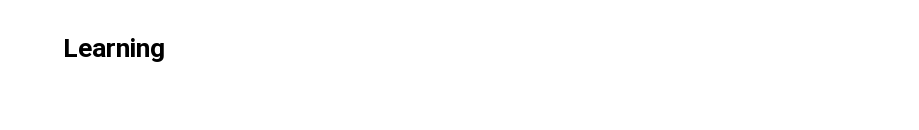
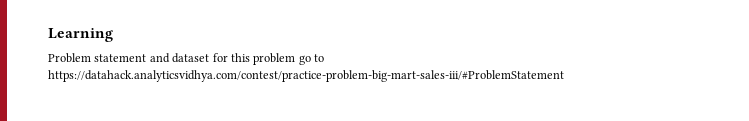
+ Problem statement and dataset for this problem go to https://datahack.analyticsvidhya.com/contest/practice-problem-big-mart-sales-iii/#ProblemStatement

